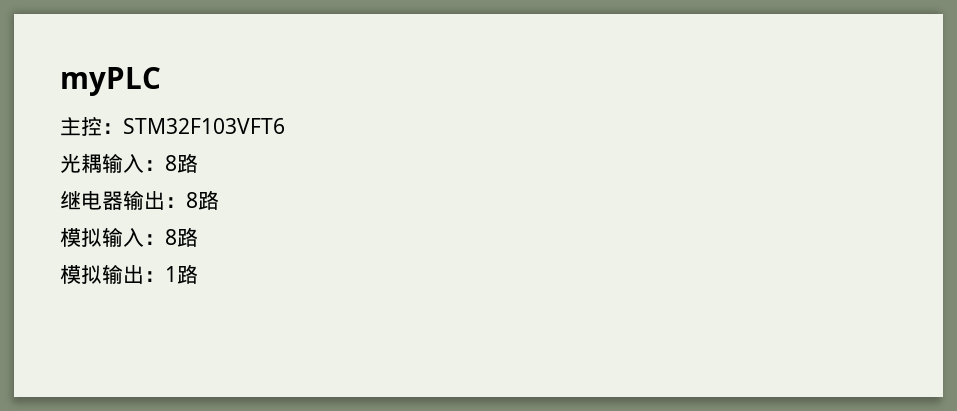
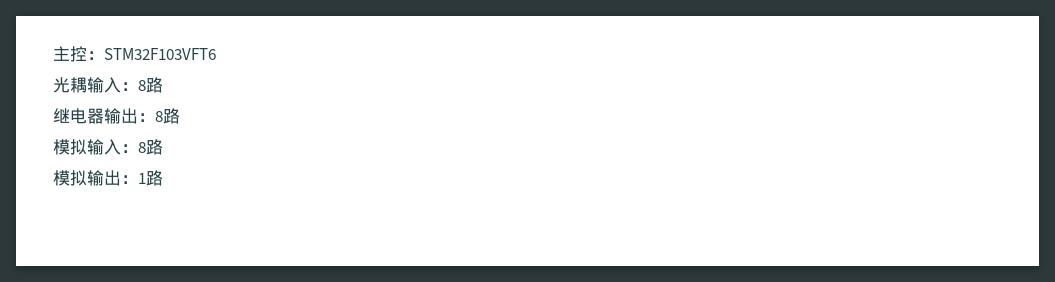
- myPLC

